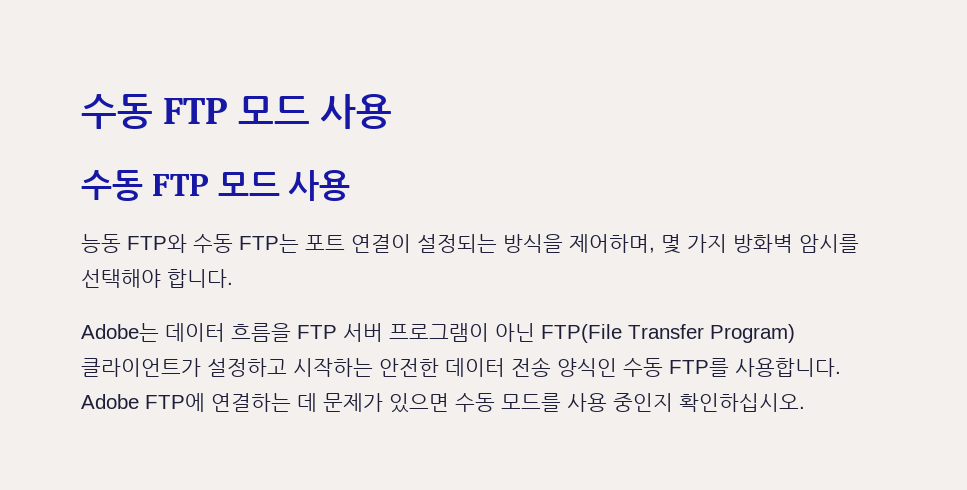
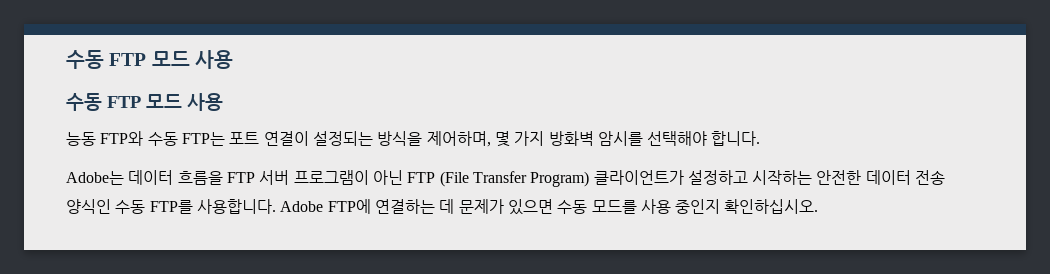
- Adobe는 데이터 흐름을 FTP 서버 프로그램이 아닌 FTP(File Transfer Program) 클라이언트가 설정하고 시작하는 안전한 데이터 전송 양식인 수동 FTP를 사용합니다.
+ Adobe는 데이터 흐름을 FTP 서버 프로그램이 아닌 FTP (File Transfer Program) 클라이언트가 설정하고 시작하는 안전한 데이터 전송 양식인 수동 FTP를 사용합니다.

